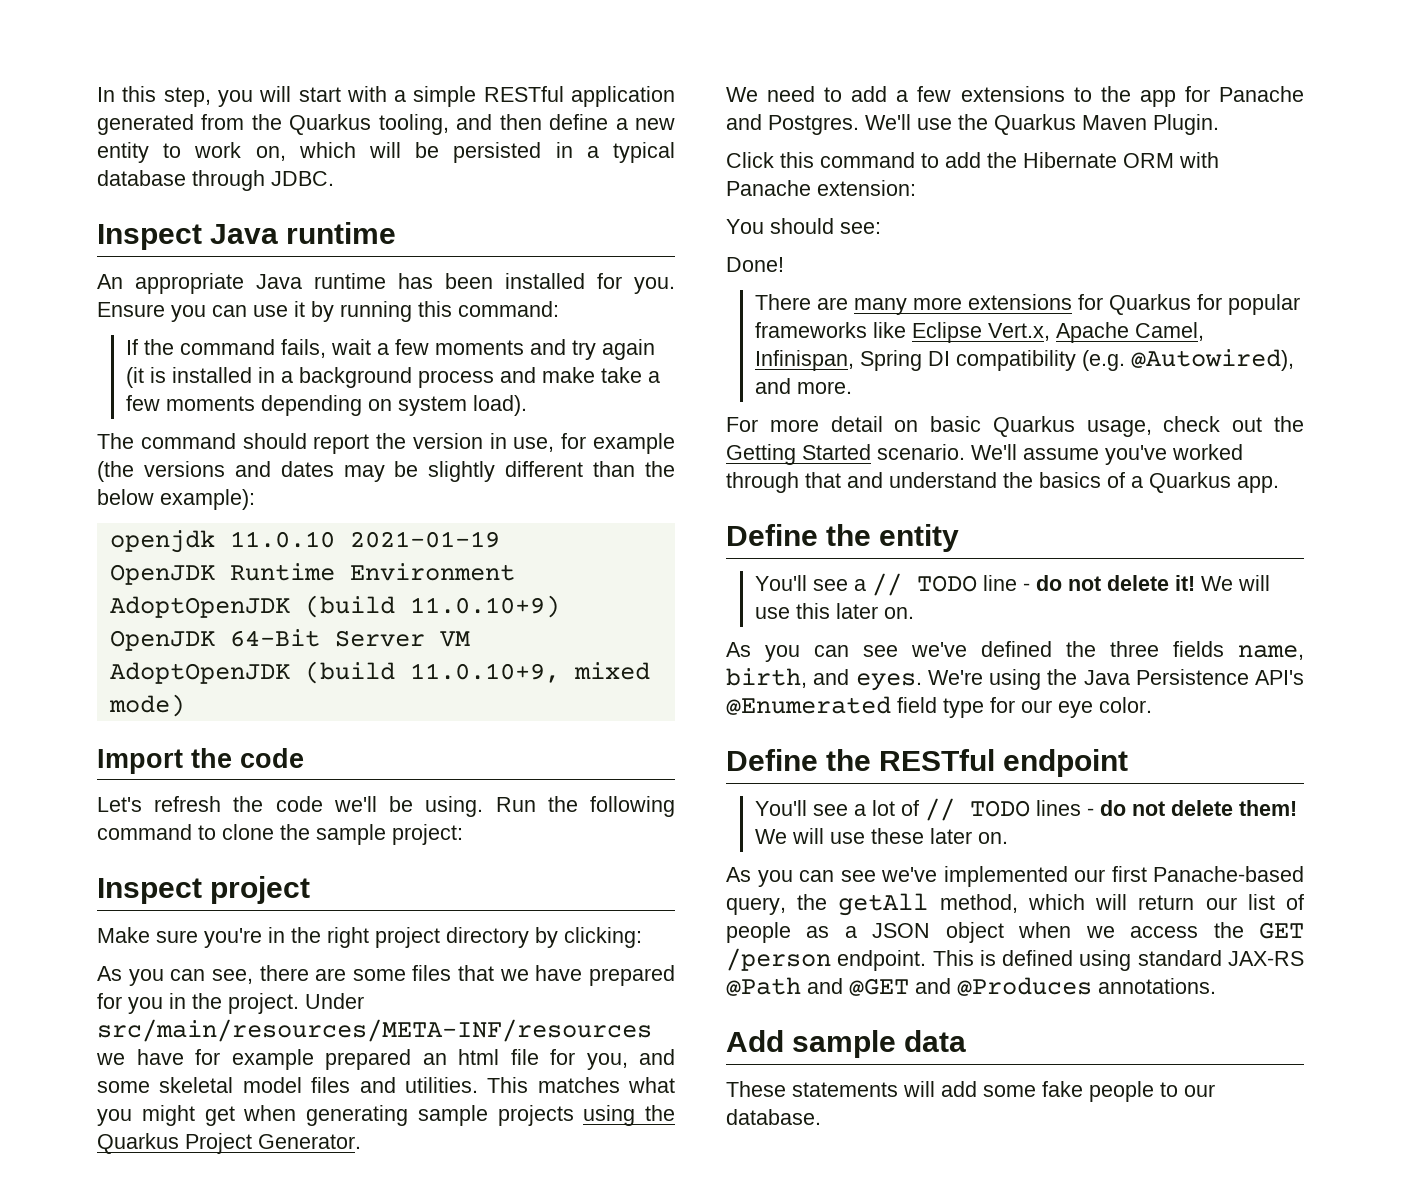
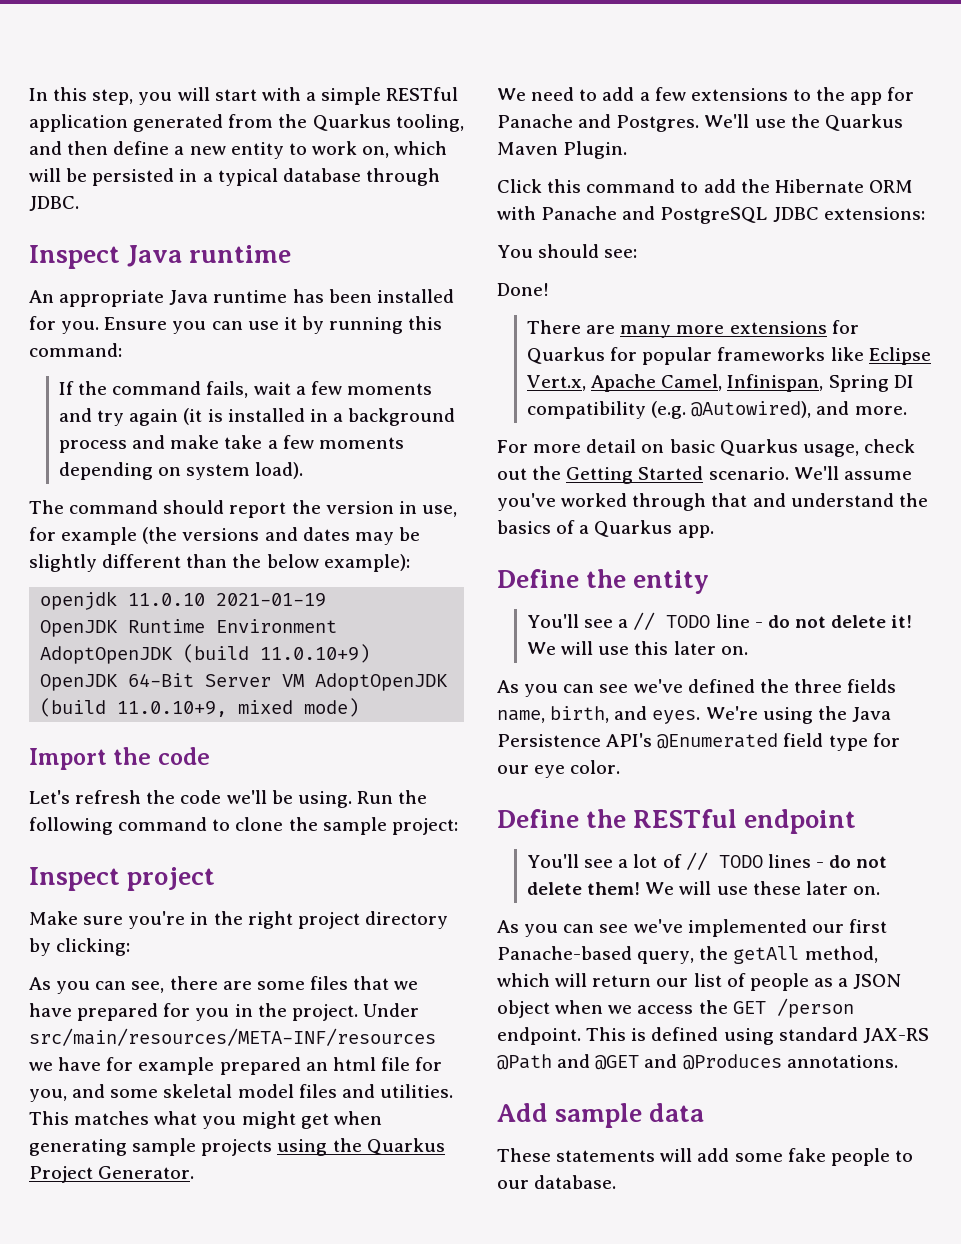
- Click this command to add the Hibernate ORM with Panache extension:
+ Click this command to add the Hibernate ORM with Panache and PostgreSQL JDBC extensions:

